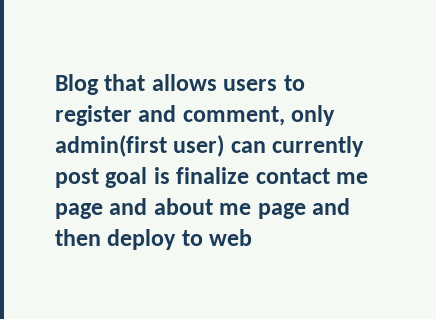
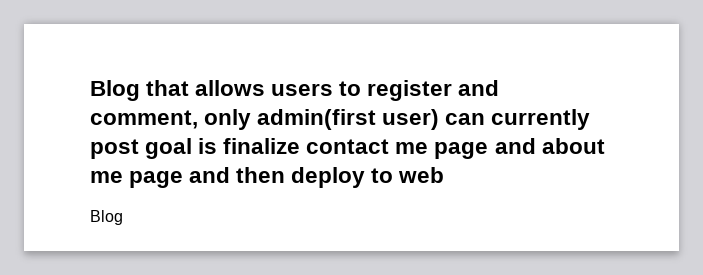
  Blog that allows users to register and comment, only admin(first user) can currently post goal is finalize contact me page and about me page and then deploy to web
+ Blog

